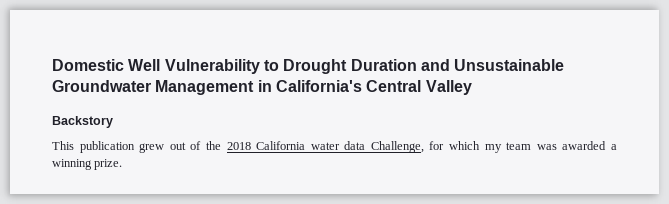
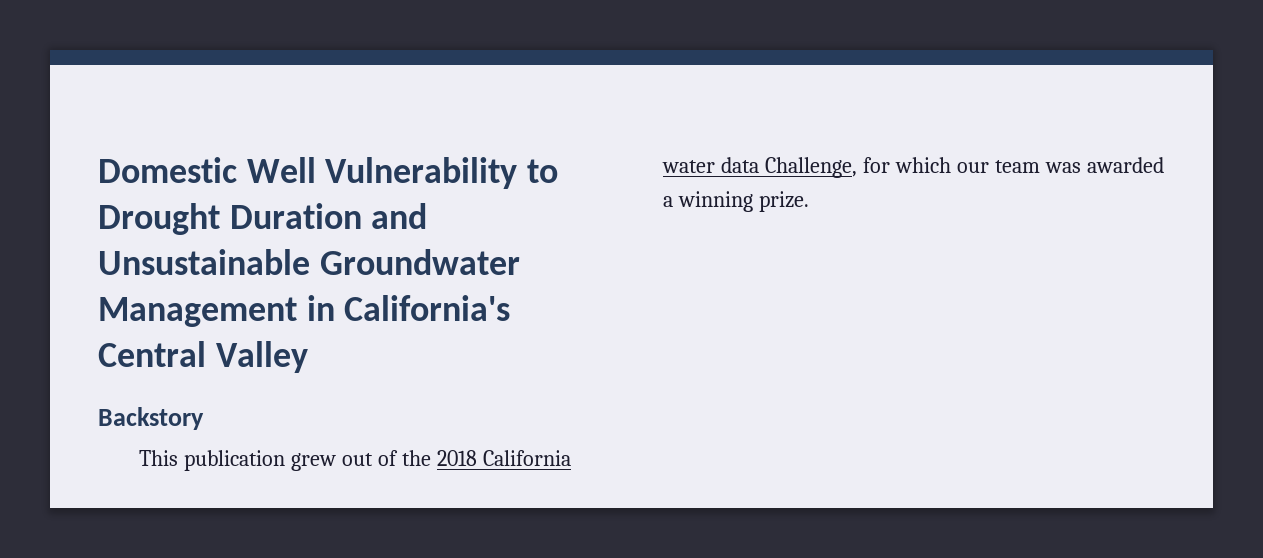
- This publication grew out of the 2018 California water data Challenge, for which my team was awarded a winning prize.
+ This publication grew out of the 2018 California water data Challenge, for which our team was awarded a winning prize.

